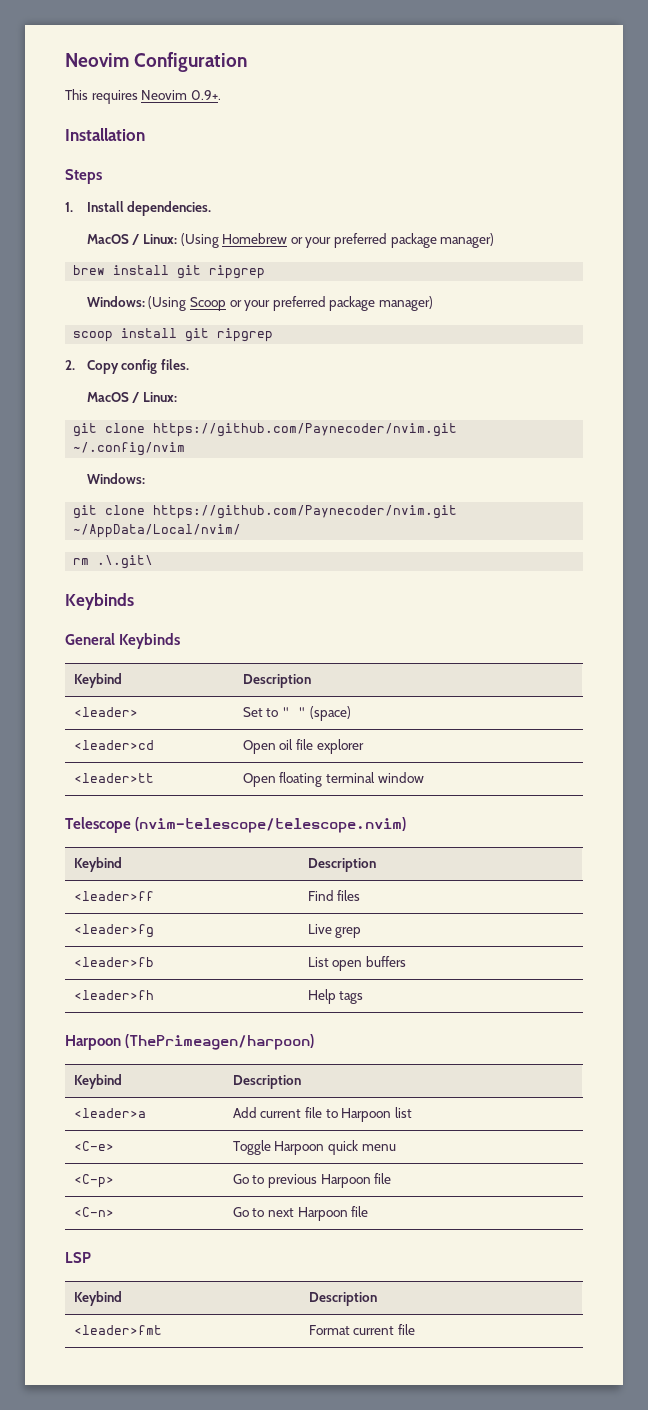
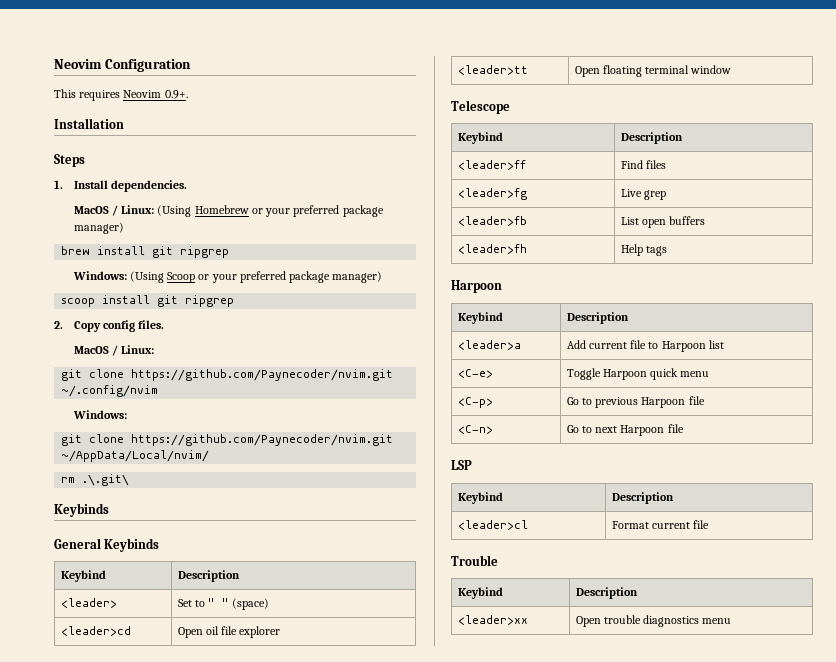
- Telescope (nvim-telescope/telescope.nvim)
+ Telescope
  <leader>fh | Help tags
- Harpoon (ThePrimeagen/harpoon)
+ Harpoon
- <leader>fmt | Format current file
+ <leader>cl | Format current file
+ Trouble
+ Keybind | Description
+ <leader>xx | Open trouble diagnostics menu

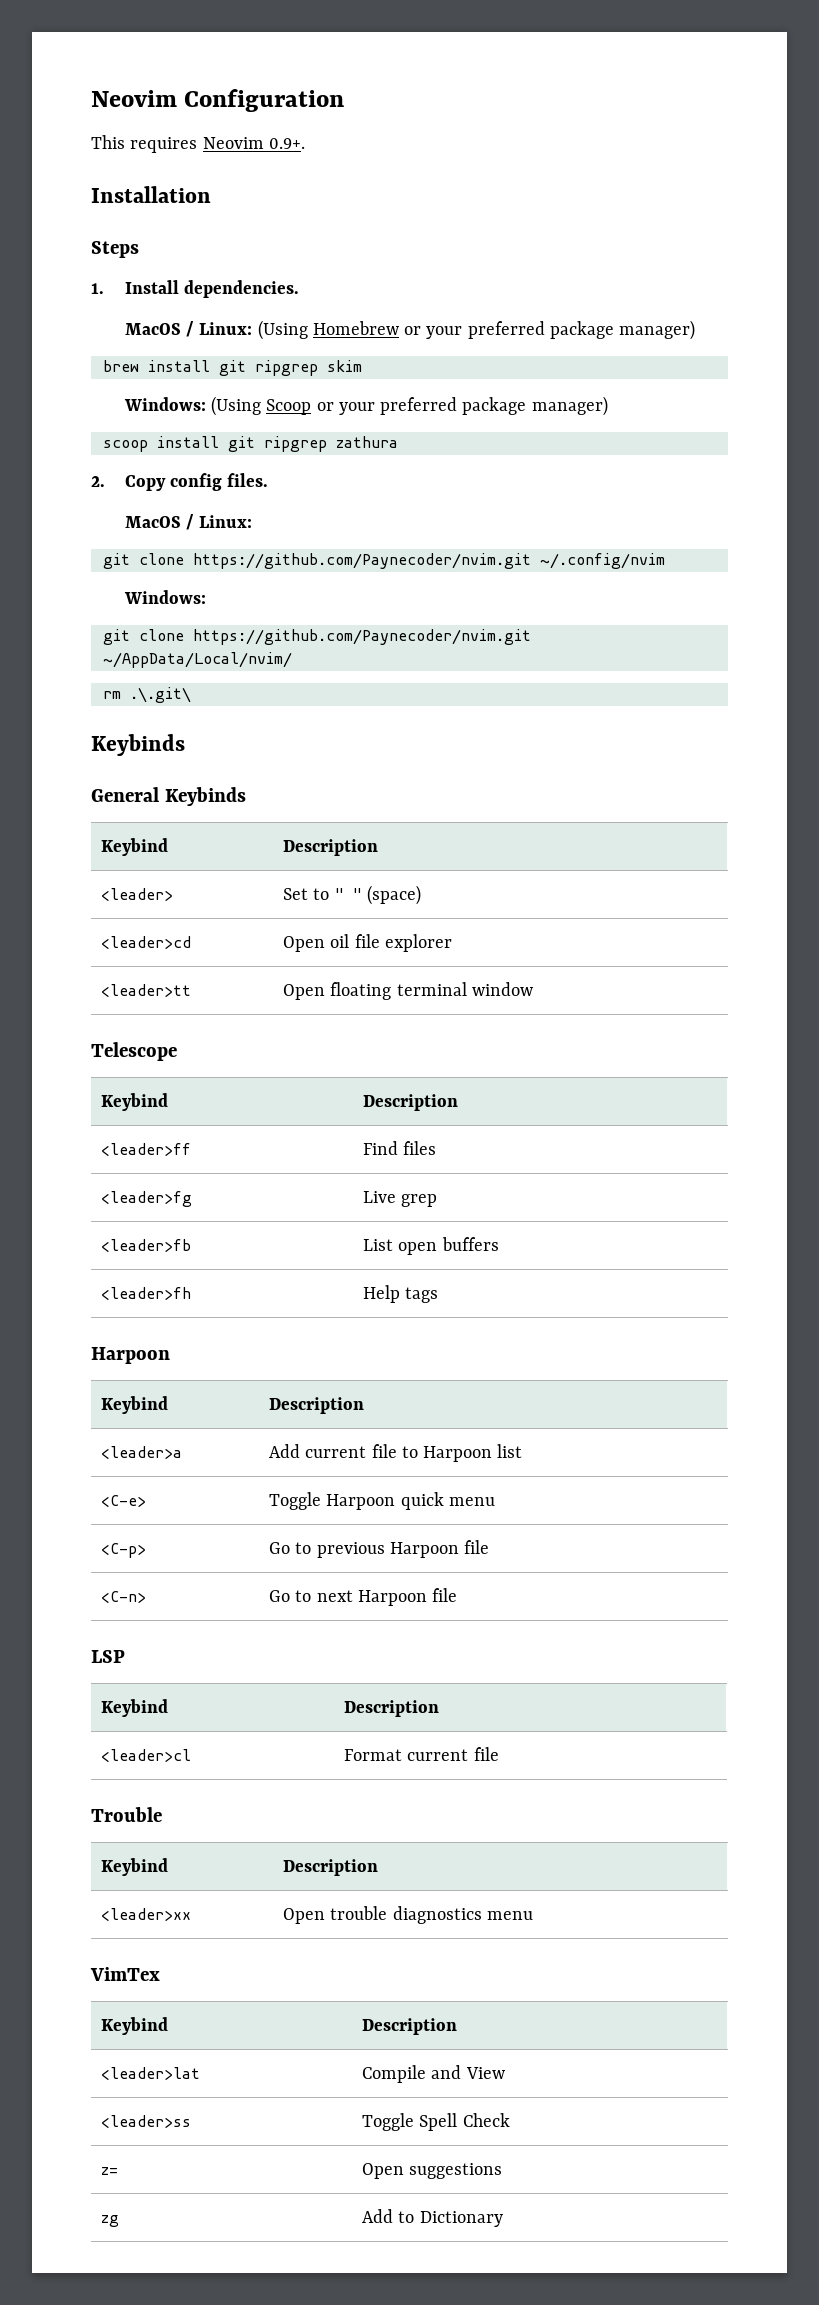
- brew install git ripgrep
+ brew install git ripgrep skim
- scoop install git ripgrep
+ scoop install git ripgrep zathura
+ VimTex
+ Keybind | Description
+ <leader>lat | Compile and View
+ <leader>ss | Toggle Spell Check
+ z= | Open suggestions
+ zg | Add to Dictionary

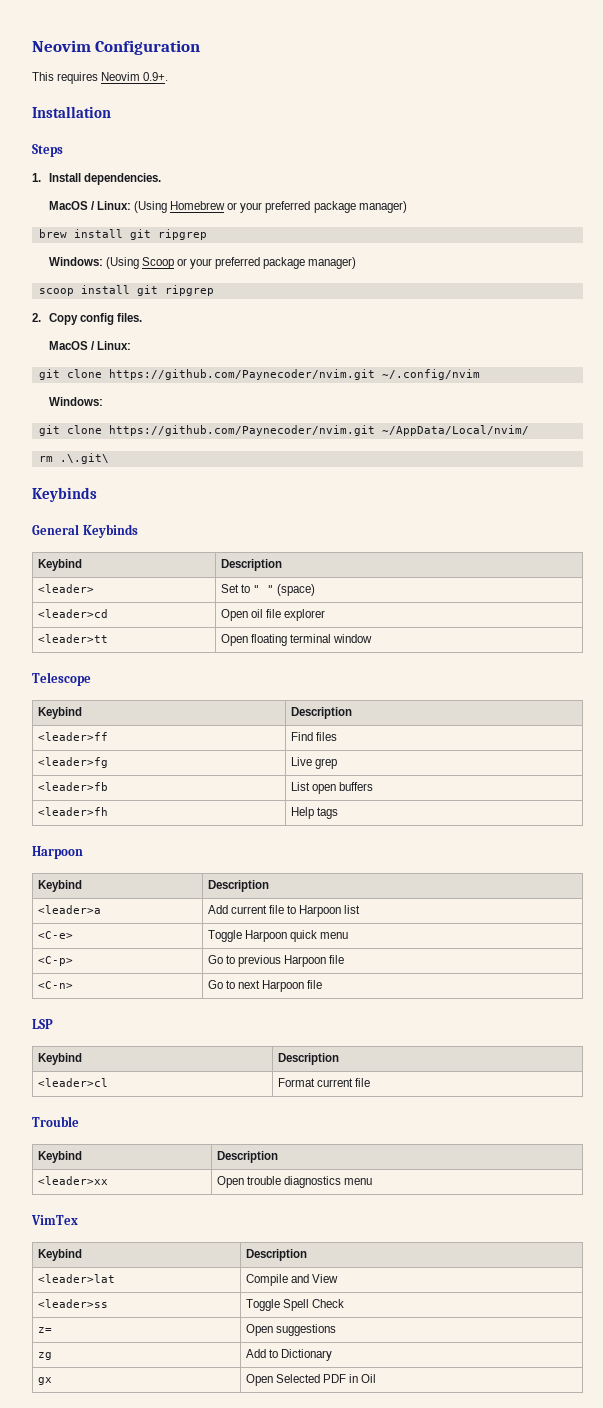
- brew install git ripgrep skim
+ brew install git ripgrep
- scoop install git ripgrep zathura
+ scoop install git ripgrep
+ gx | Open Selected PDF in Oil

